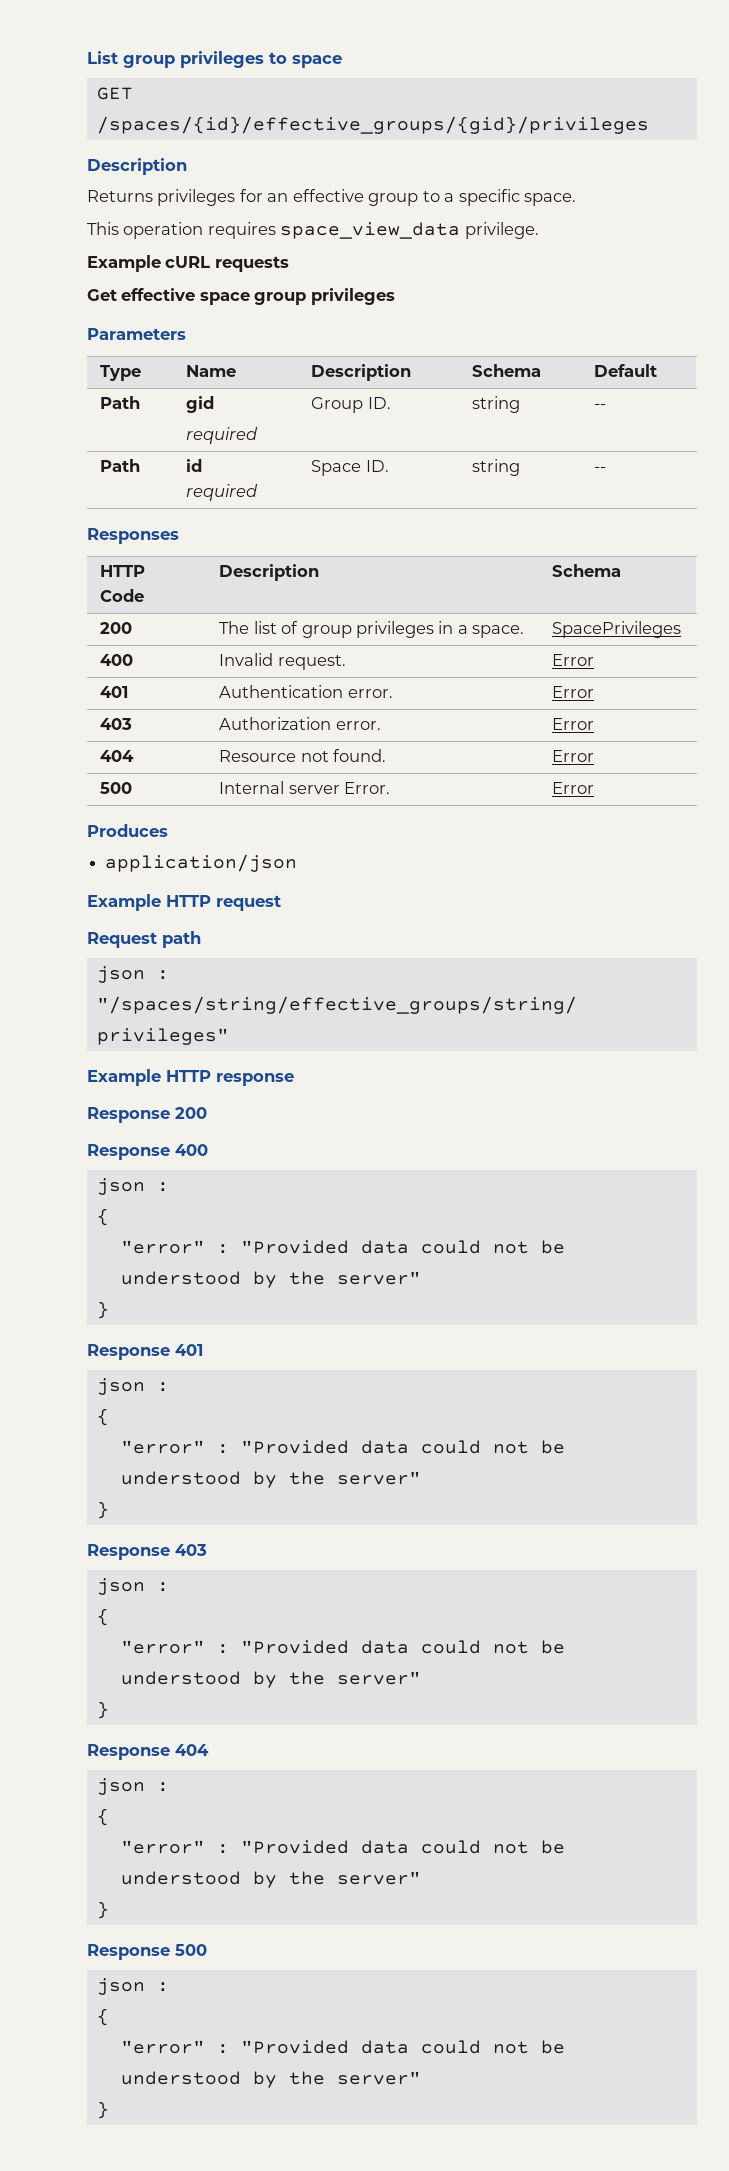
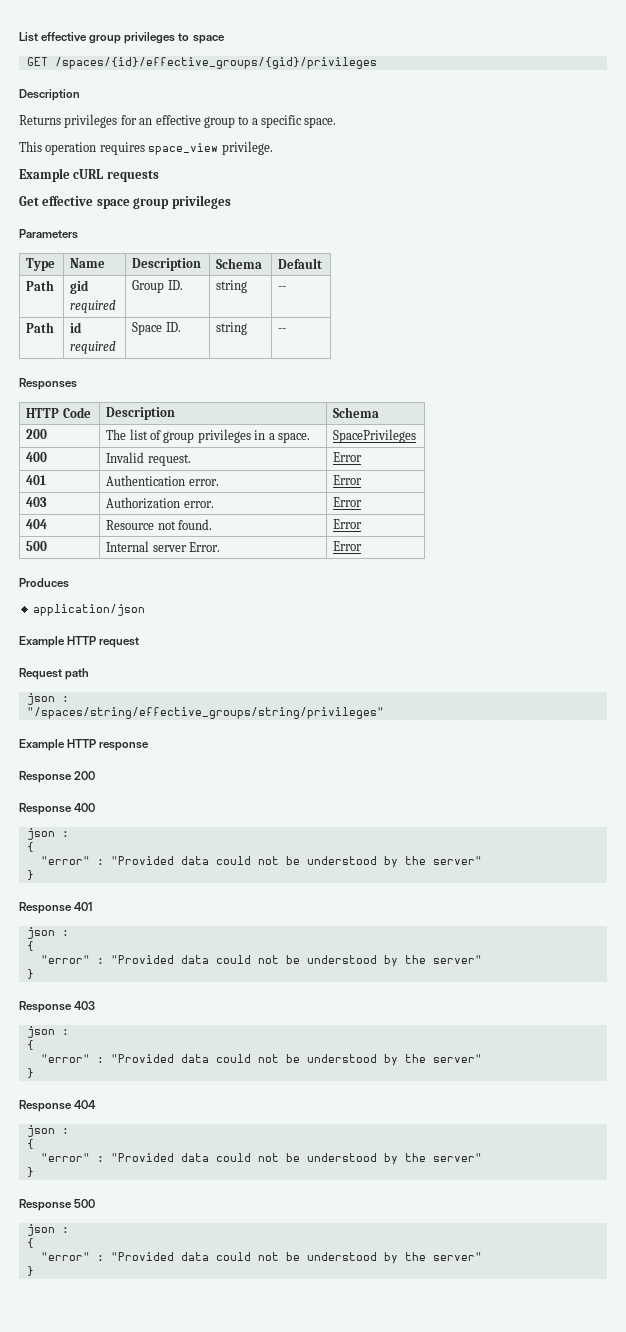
- List group privileges to space
+ List effective group privileges to space
- This operation requires space_view_data privilege.
+ This operation requires space_view privilege.

